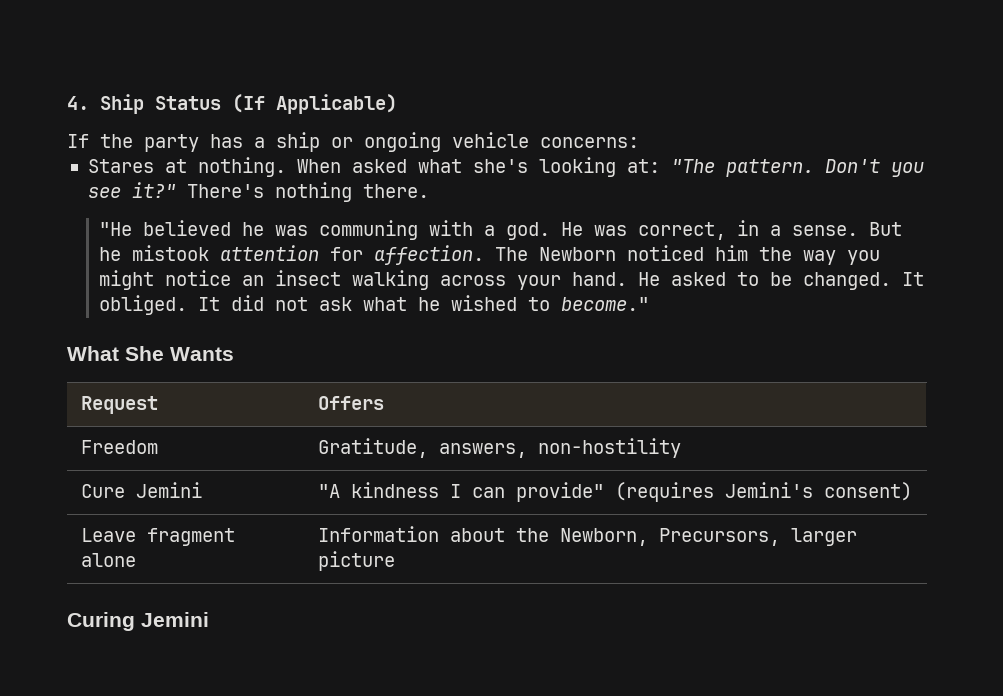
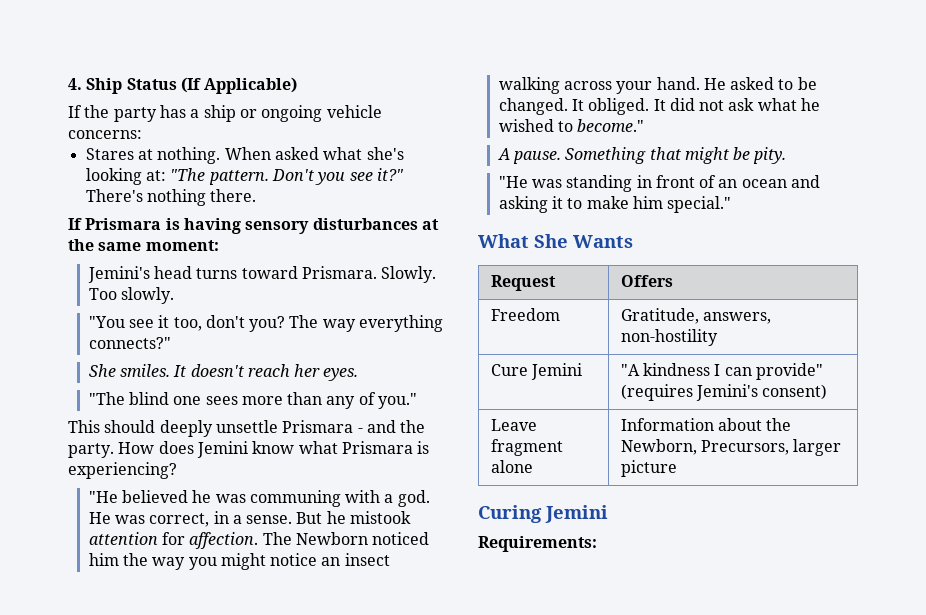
+ If Prismara is having sensory disturbances at the same moment:
+ Jemini's head turns toward Prismara. Slowly. Too slowly.
+ "You see it too, don't you? The way everything connects?"
+ She smiles. It doesn't reach her eyes.
+ "The blind one sees more than any of you."
+ This should deeply unsettle Prismara - and the party. How does Jemini know what Prismara is experiencing?
+ A pause. Something that might be pity.
+ "He was standing in front of an ocean and asking it to make him special."
+ Requirements:

